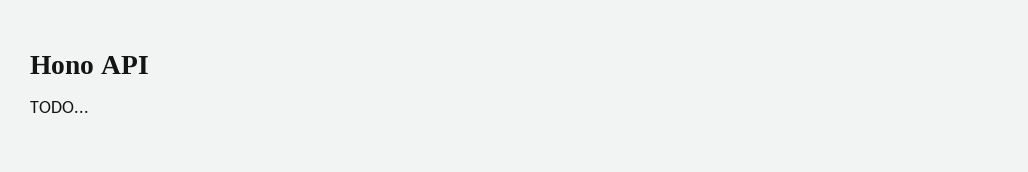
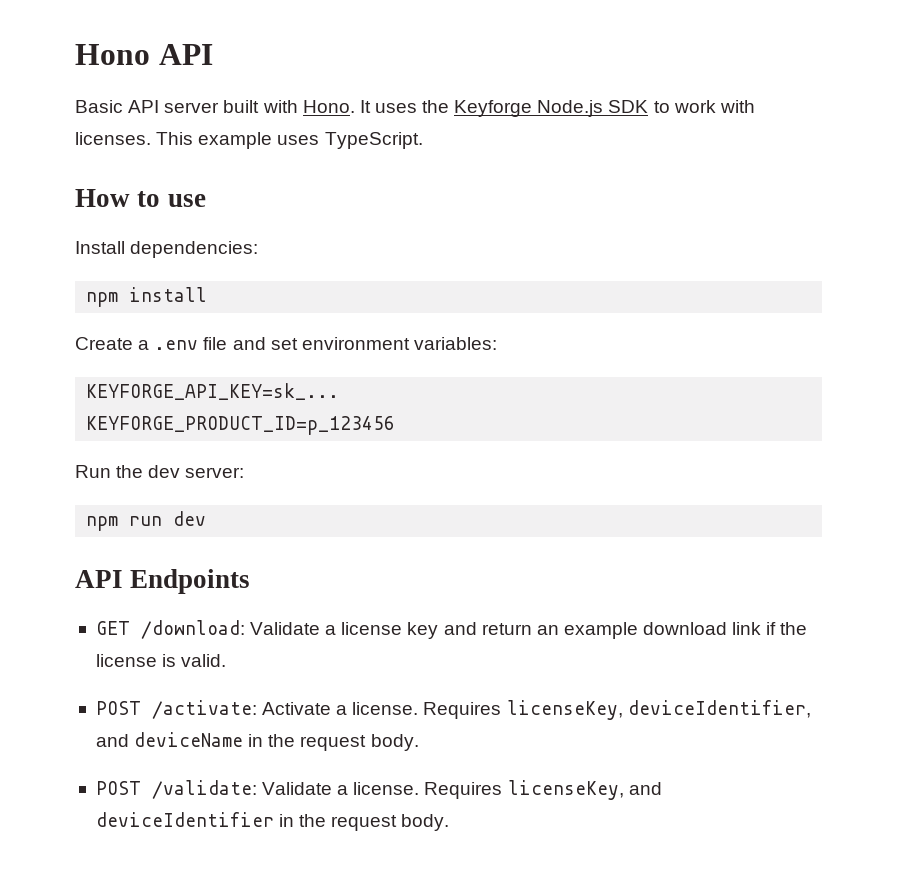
- TODO...
+ Basic API server built with Hono. It uses the Keyforge Node.js SDK to work with licenses. This example uses TypeScript.
+ How to use
+ Install dependencies:
+ npm install
+ Create a .env file and set environment variables:
+ KEYFORGE_API_KEY=sk_...
+ KEYFORGE_PRODUCT_ID=p_123456
+ Run the dev server:
+ npm run dev
+ API Endpoints
+ GET /download: Validate a license key and return an example download link if the license is valid.
+ POST /activate: Activate a license. Requires licenseKey, deviceIdentifier, and deviceName in the request body.
+ POST /validate: Validate a license. Requires licenseKey, and deviceIdentifier in the request body.

